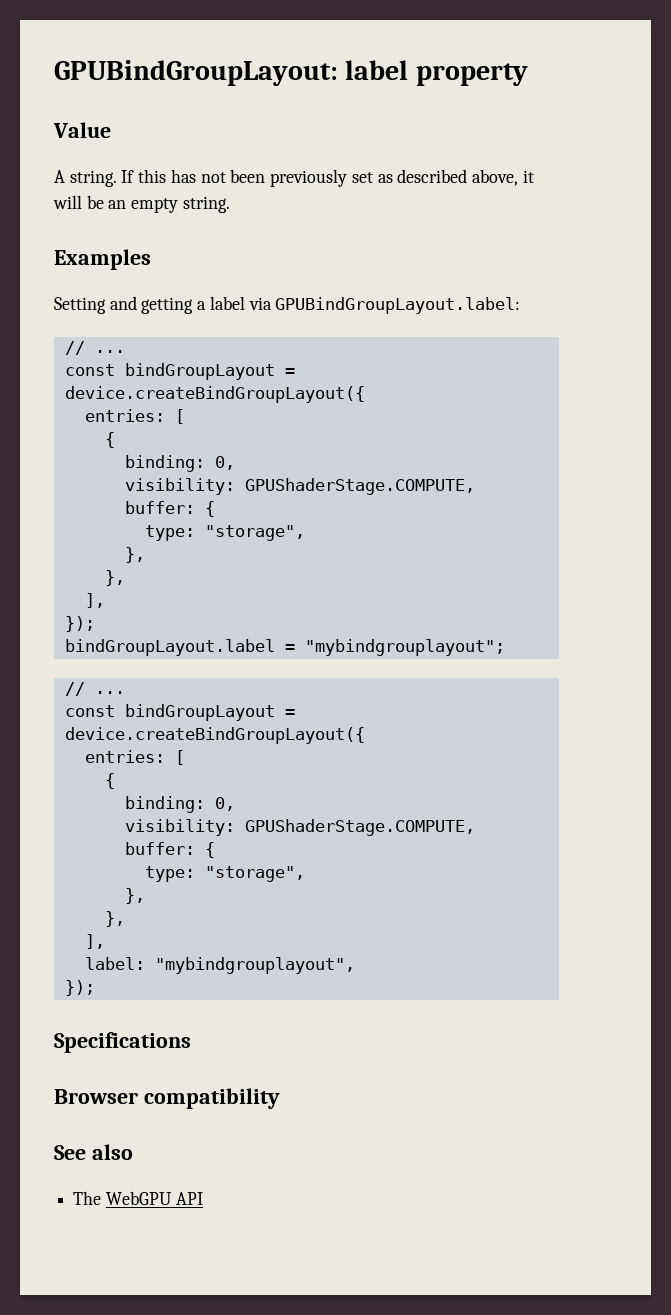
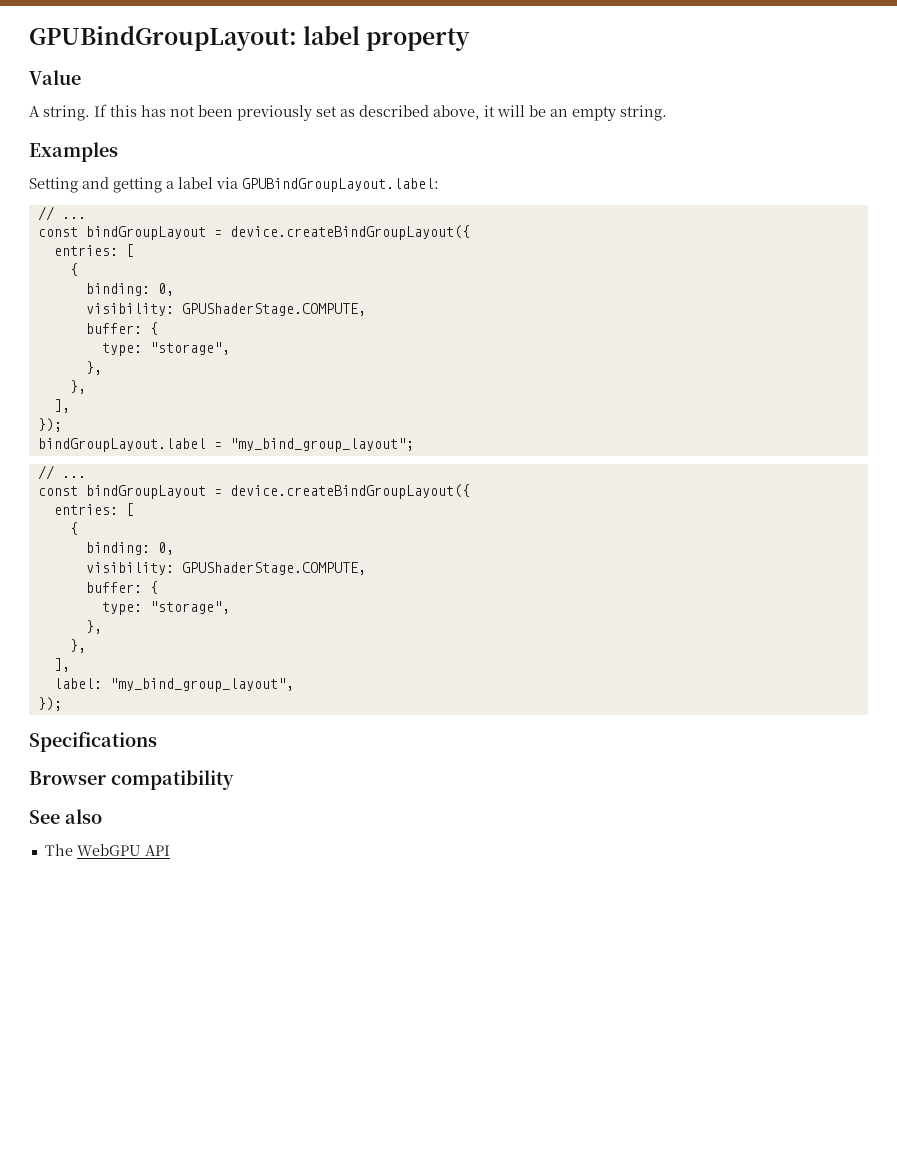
- bindGroupLayout.label = "mybindgrouplayout";
+ bindGroupLayout.label = "my_bind_group_layout";
- label: "mybindgrouplayout",
+ label: "my_bind_group_layout",

